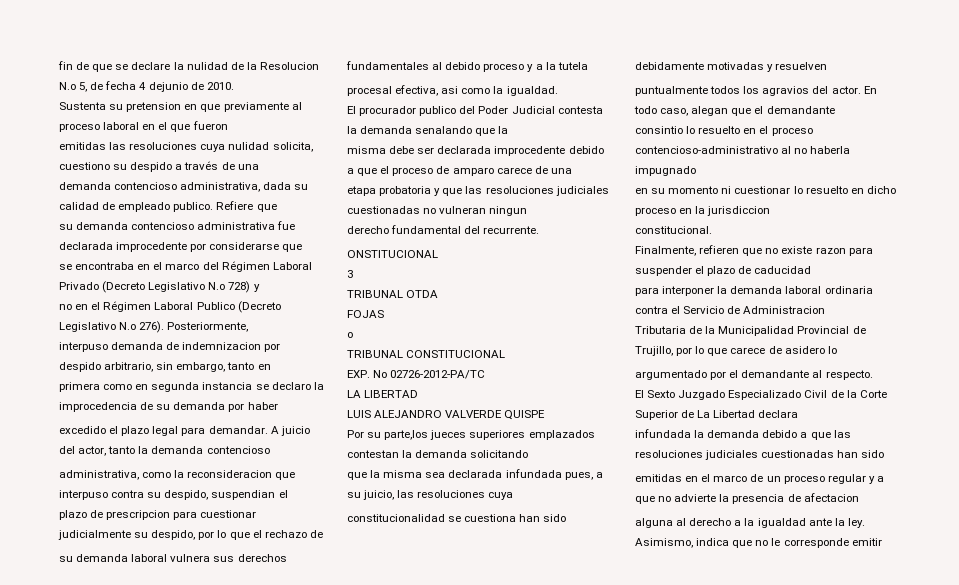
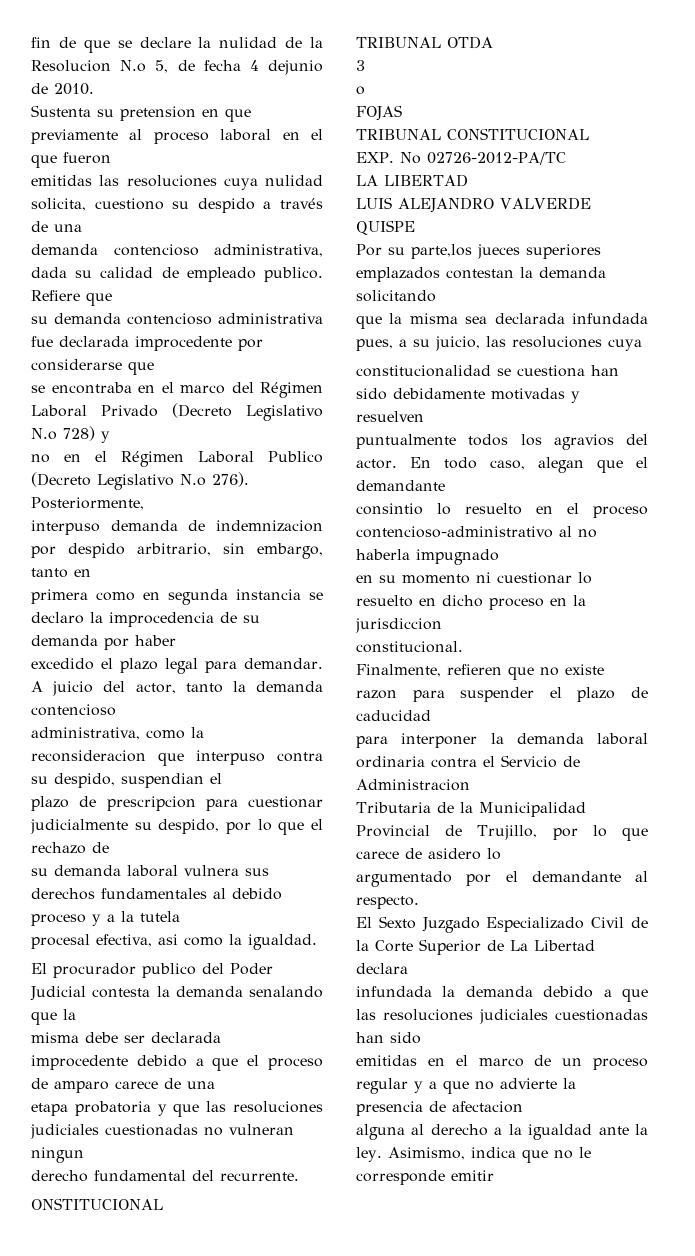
- 3
- FOJAS
+ 3
+ FOJAS

